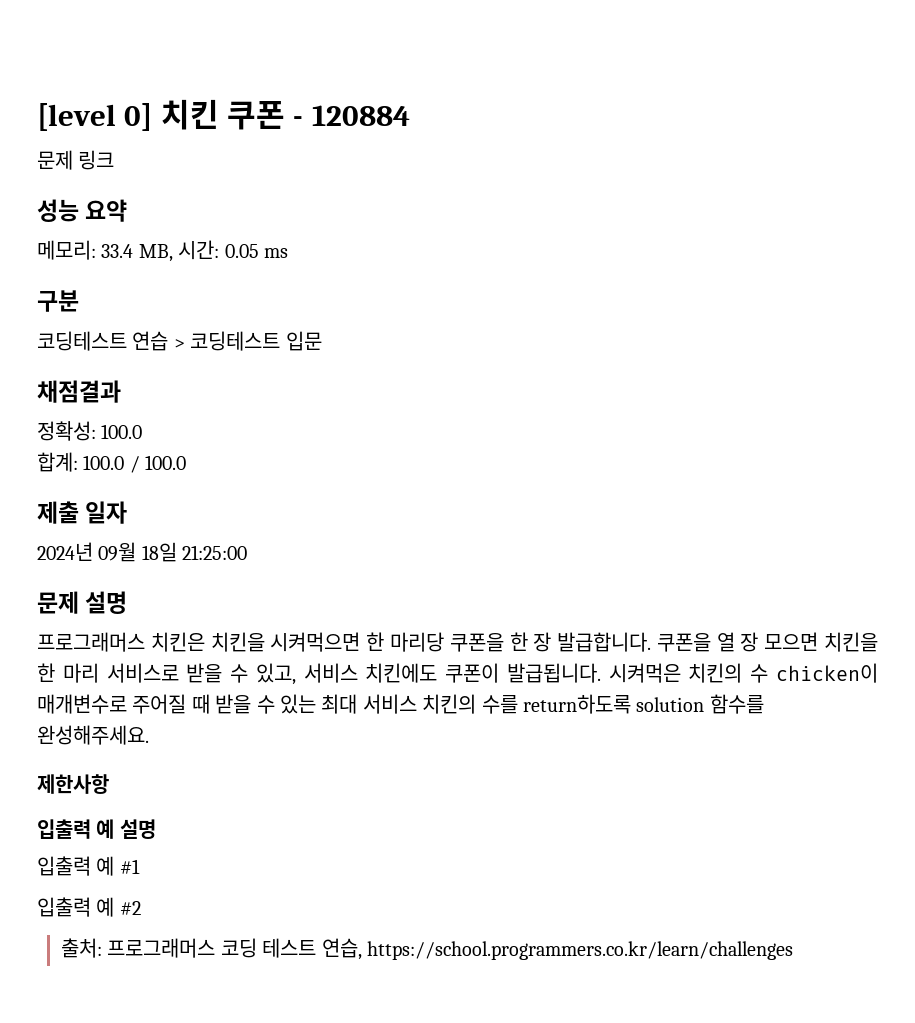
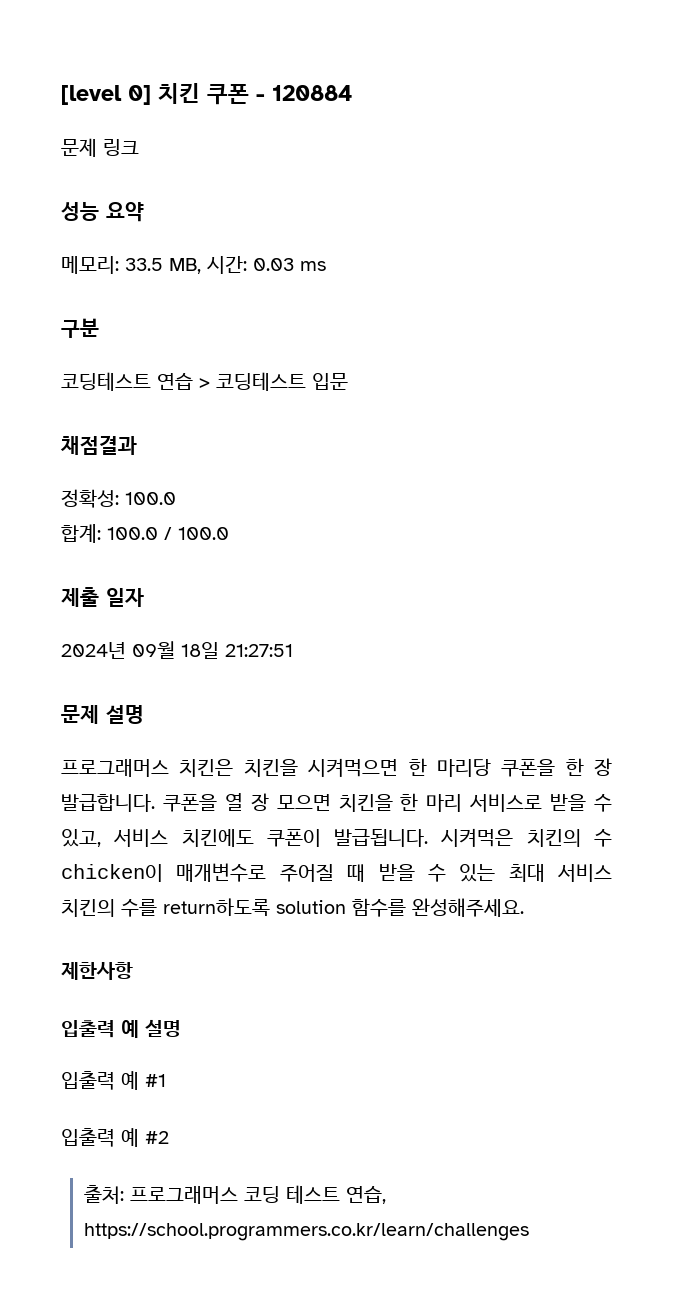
- 메모리: 33.4 MB, 시간: 0.05 ms
+ 메모리: 33.5 MB, 시간: 0.03 ms
- 2024년 09월 18일 21:25:00
+ 2024년 09월 18일 21:27:51

